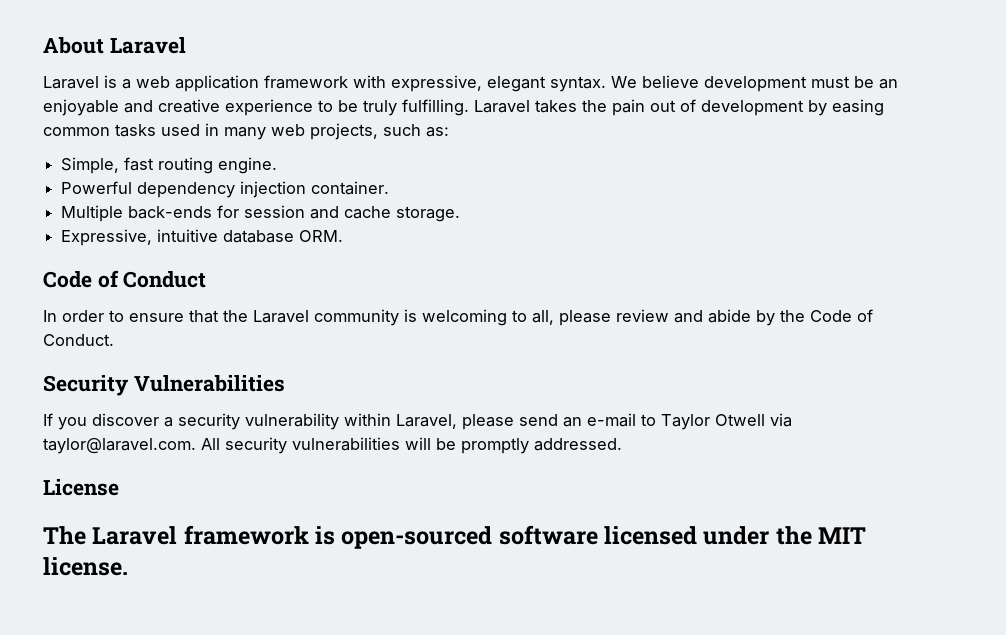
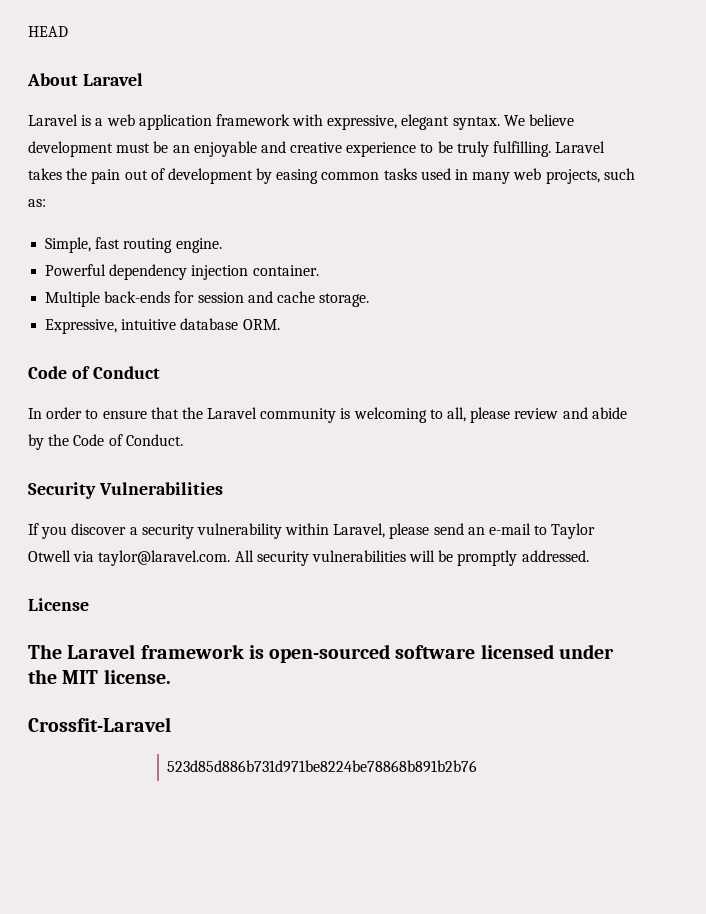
+ HEAD
+ Crossfit-Laravel
+ 523d85d886b731d971be8224be78868b891b2b76

